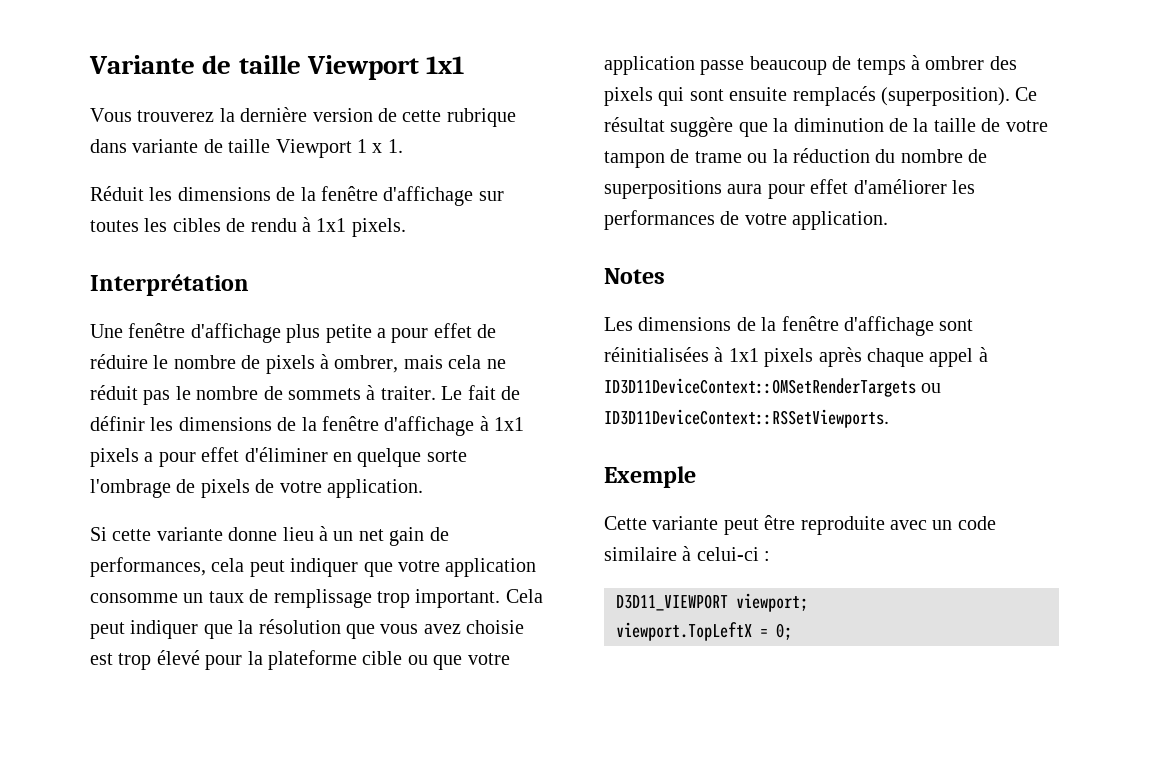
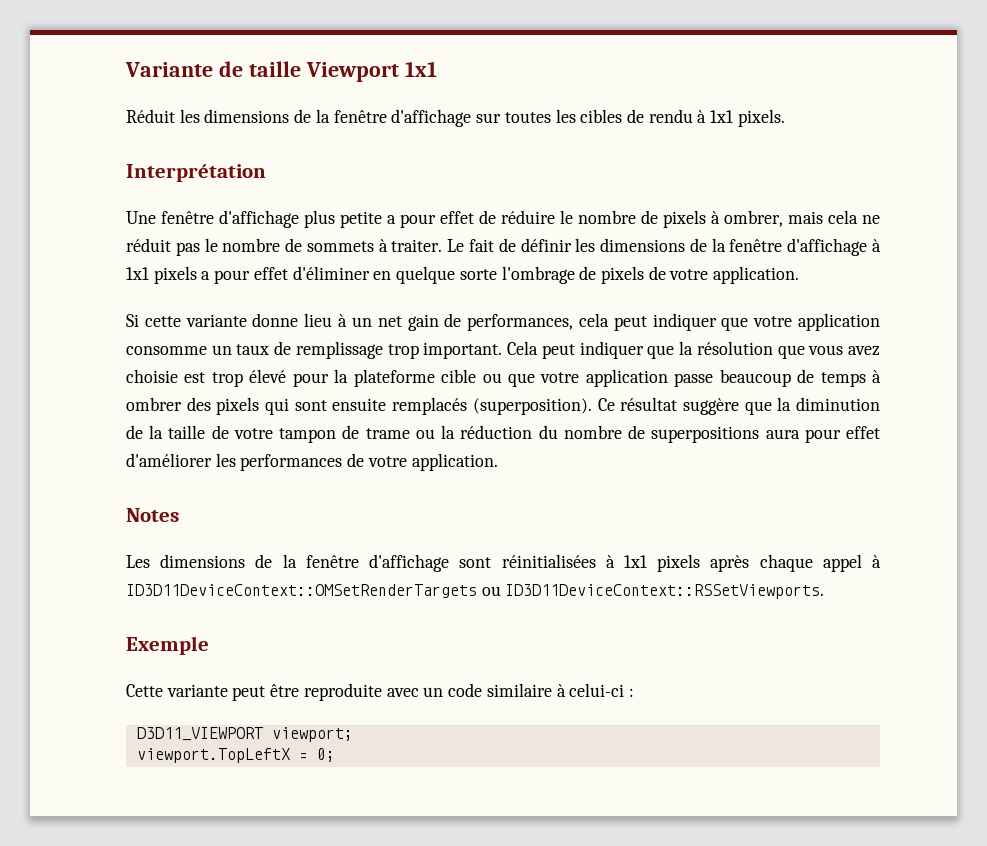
- Vous trouverez la dernière version de cette rubrique dans variante de taille Viewport 1 x 1.

